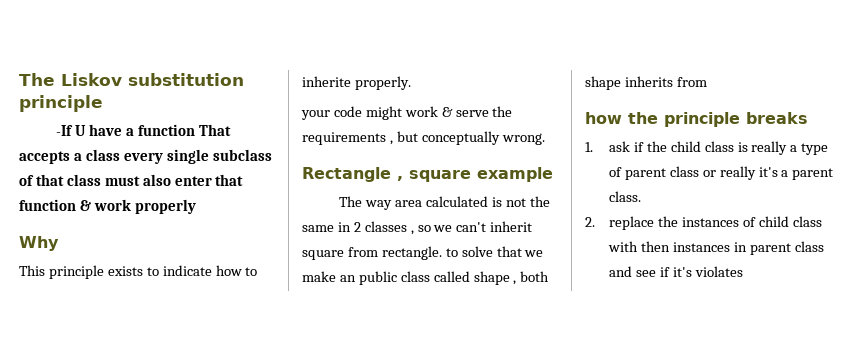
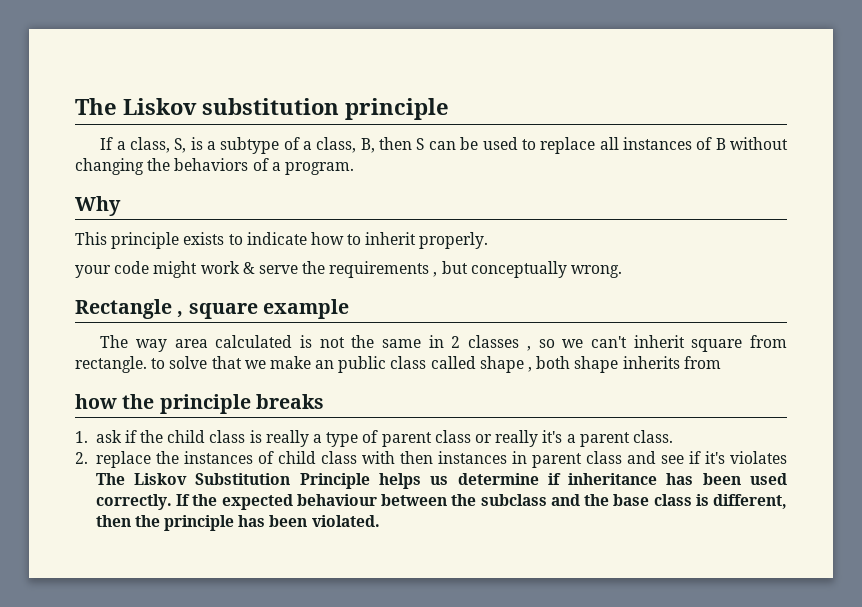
- -If U have a function That accepts a class every single subclass of that class must also enter that function & work properly
+ If a class, S, is a subtype of a class, B, then S can be used to replace all instances of B without changing the behaviors of a program.
- This principle exists to indicate how to inherite properly.
+ This principle exists to indicate how to inherit properly.
- 2. replace the instances of child class with then instances in parent class and see if it's violates
+ 2. replace the instances of child class with then instances in parent class and see if it's violates The Liskov Substitution Principle helps us determine if inheritance has been used correctly. If the expected behaviour between the subclass and the base class is different, then the principle has been violated.

